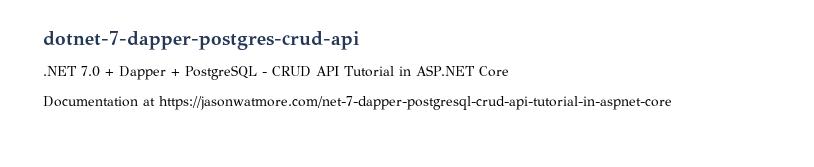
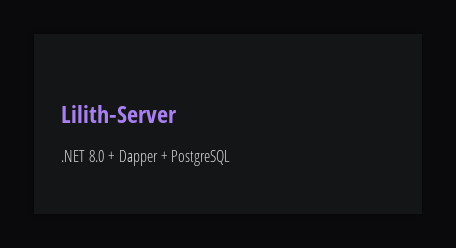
- dotnet-7-dapper-postgres-crud-api
+ Lilith-Server
- .NET 7.0 + Dapper + PostgreSQL - CRUD API Tutorial in ASP.NET Core
- Documentation at https://jasonwatmore.com/net-7-dapper-postgresql-crud-api-tutorial-in-aspnet-core
+ .NET 8.0 + Dapper + PostgreSQL

